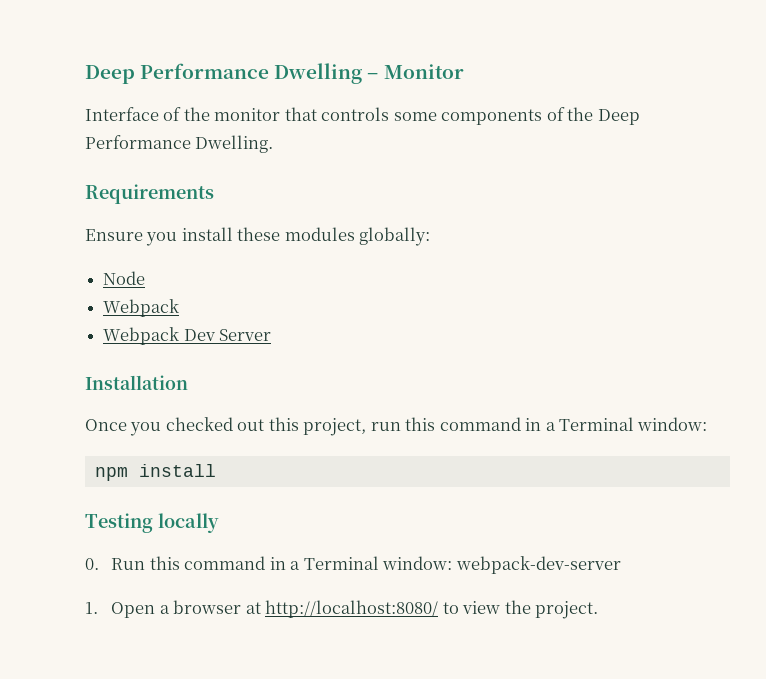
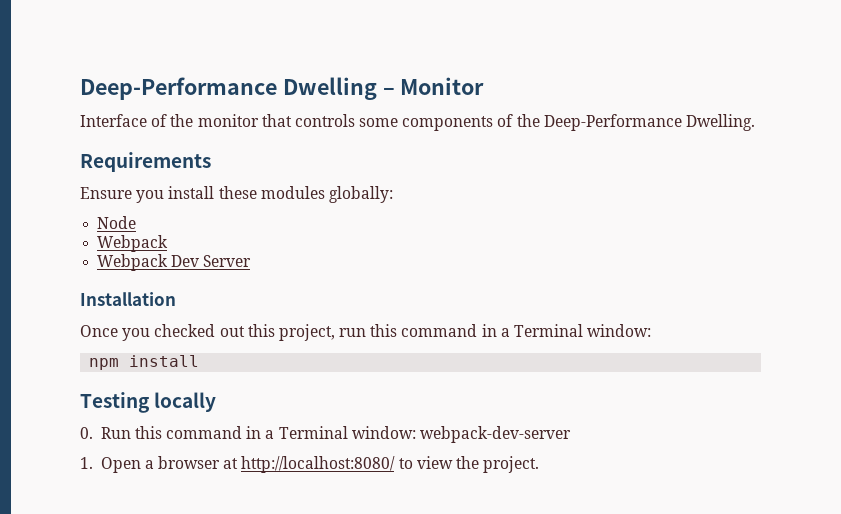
- Deep Performance Dwelling – Monitor
+ Deep-Performance Dwelling – Monitor
- Interface of the monitor that controls some components of the Deep Performance Dwelling.
+ Interface of the monitor that controls some components of the Deep-Performance Dwelling.

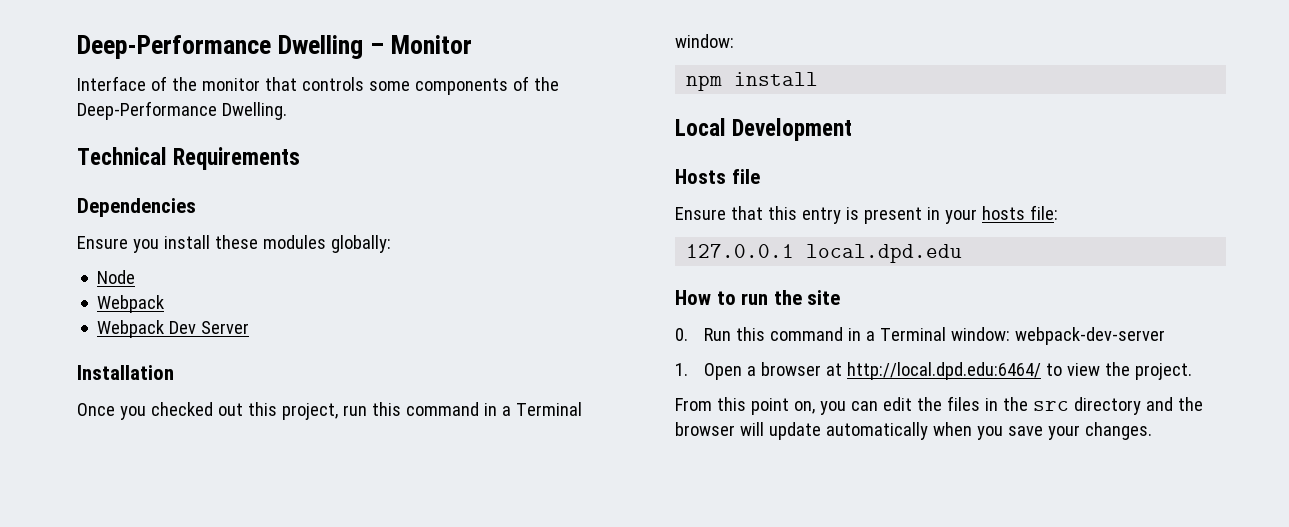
- Requirements
+ Technical Requirements
+ Dependencies
- Testing locally
+ Local Development
+ Hosts file
+ Ensure that this entry is present in your hosts file:
+ 127.0.0.1 local.dpd.edu
+ How to run the site
- 1. Open a browser at http://localhost:8080/ to view the project.
+ 1. Open a browser at http://local.dpd.edu:6464/ to view the project.
+ From this point on, you can edit the files in the src directory and the browser will update automatically when you save your changes.

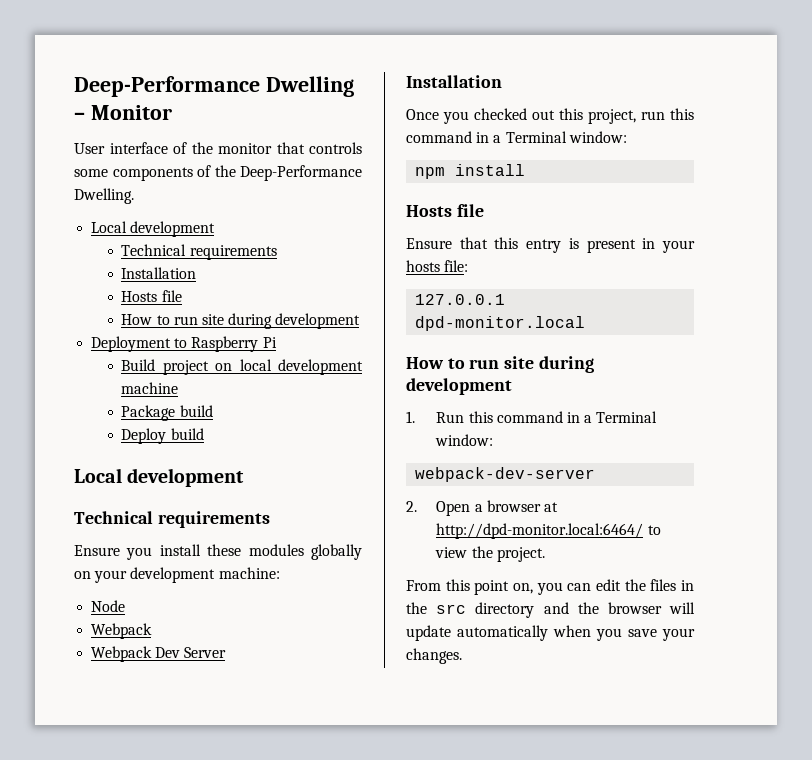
- Interface of the monitor that controls some components of the Deep-Performance Dwelling.
- Technical Requirements
- Dependencies
+ User interface of the monitor that controls some components of the Deep-Performance Dwelling.
+ Local development
+ Technical requirements
+ Installation
+ Hosts file
+ How to run site during development
+ Deployment to Raspberry Pi
+ Build project on local development machine
+ Package build
+ Deploy build
+ Local development
+ Technical requirements
- Ensure you install these modules globally:
+ Ensure you install these modules globally on your development machine:
- Local Development
- 127.0.0.1 local.dpd.edu
- How to run the site
- 0. Run this command in a Terminal window: webpack-dev-server
+ 127.0.0.1 dpd-monitor.local
+ How to run site during development
+ 1. Run this command in a Terminal window:
+ webpack-dev-server
- 1. Open a browser at http://local.dpd.edu:6464/ to view the project.
+ 2. Open a browser at http://dpd-monitor.local:6464/ to view the project.

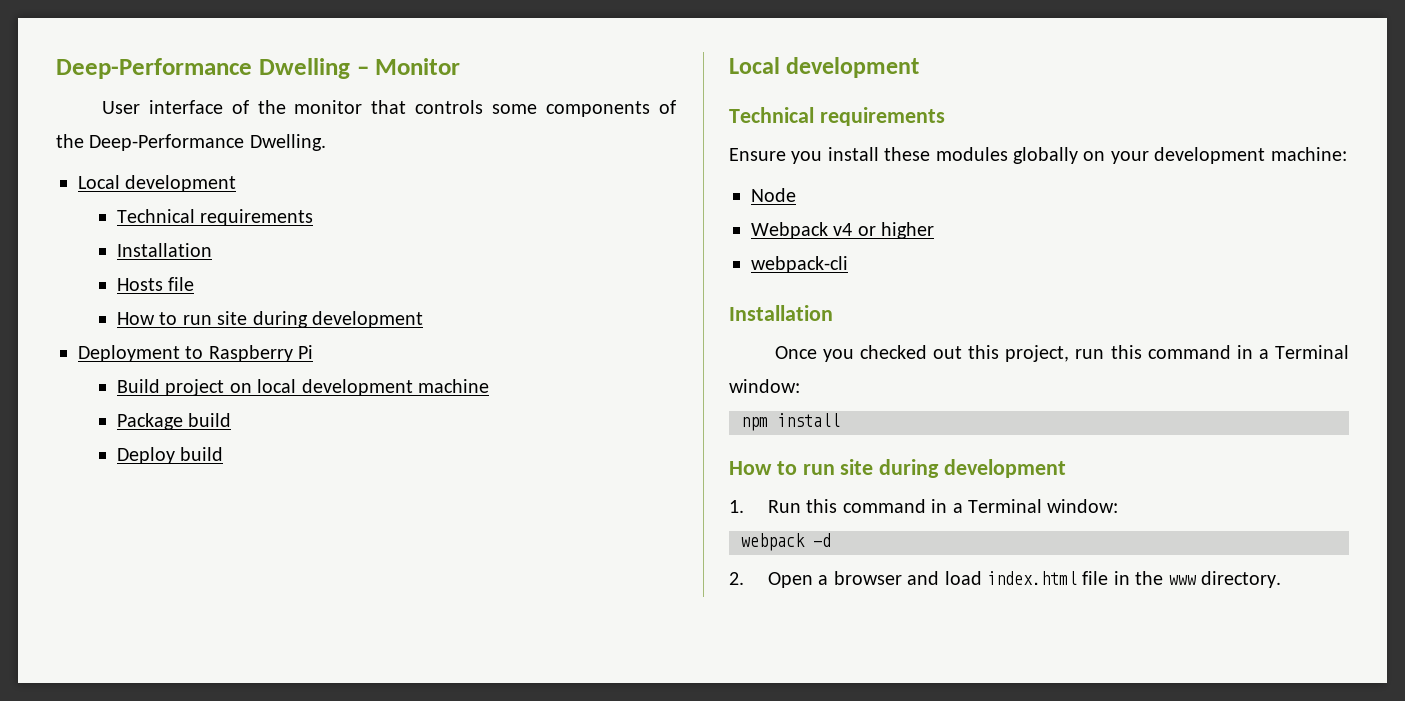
  Node
- Webpack
- Webpack Dev Server
+ Webpack v4 or higher
+ webpack-cli
  npm install
- Hosts file
- Ensure that this entry is present in your hosts file:
- 127.0.0.1 dpd-monitor.local
- webpack-dev-server
+ webpack -d
- 2. Open a browser at http://dpd-monitor.local:6464/ to view the project.
- From this point on, you can edit the files in the src directory and the browser will update automatically when you save your changes.
+ 2. Open a browser and load index.html file in the www directory.

